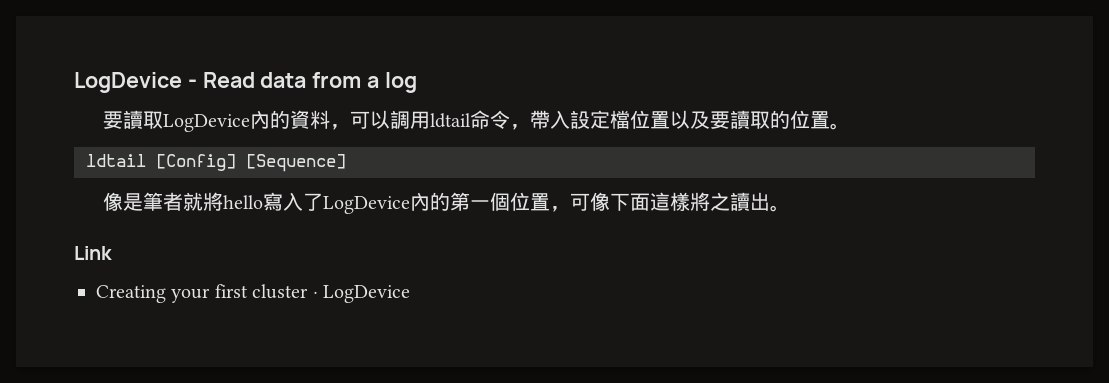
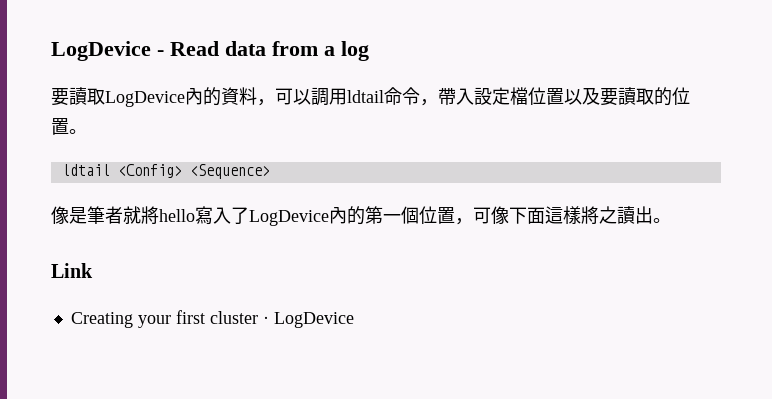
- ldtail [Config] [Sequence]
+ ldtail <Config> <Sequence>

